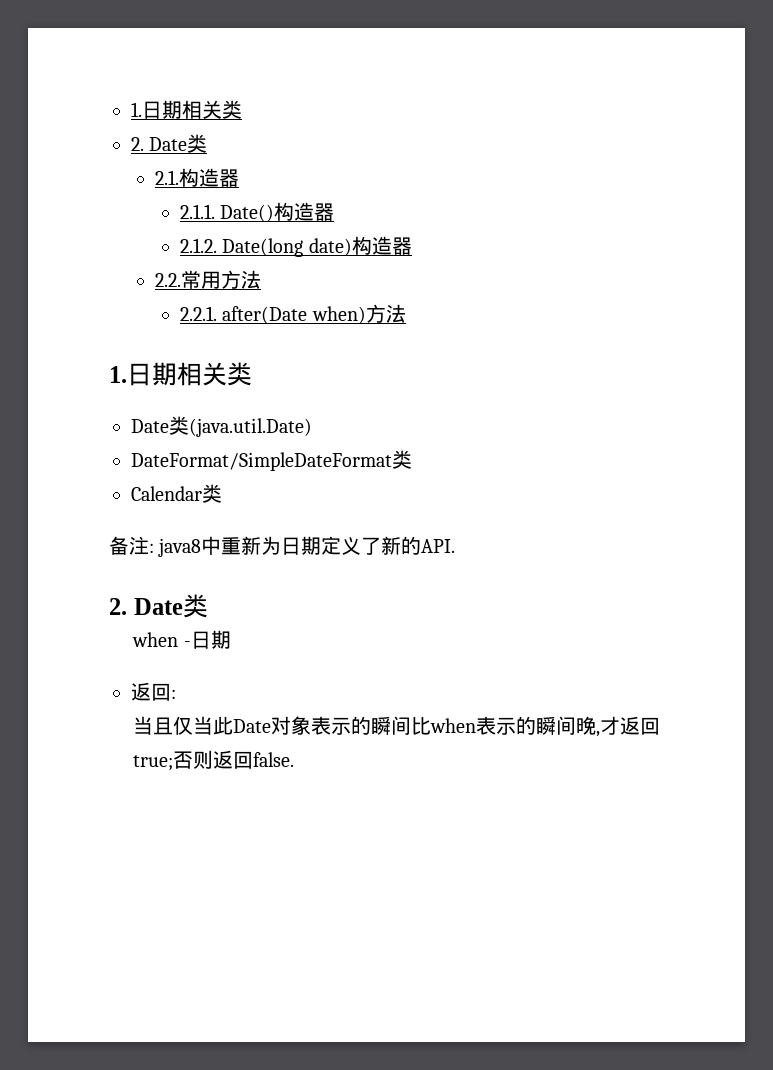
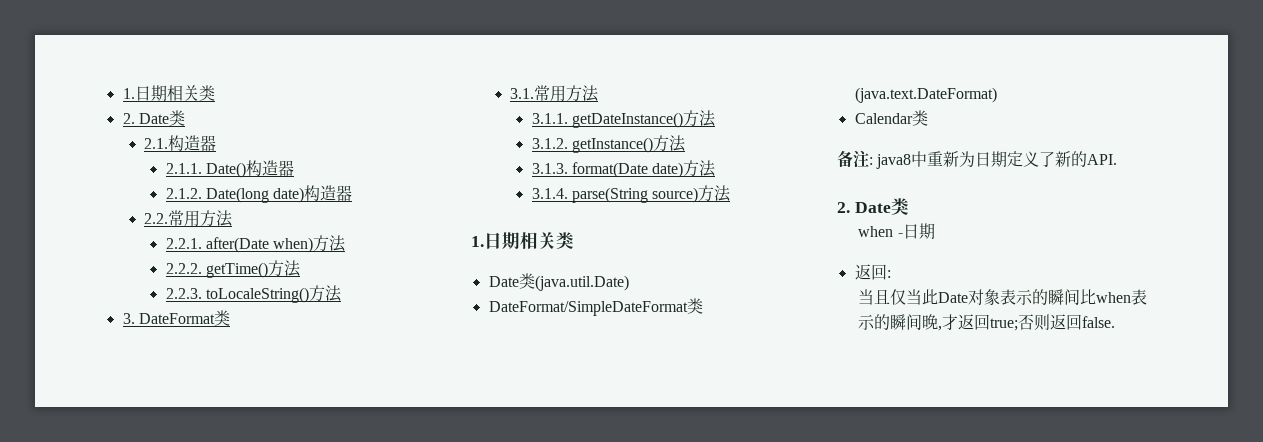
+ 2.2.2. getTime()方法
+ 2.2.3. toLocaleString()方法
+ 3. DateFormat类
+ 3.1.常用方法
+ 3.1.1. getDateInstance()方法
+ 3.1.2. getInstance()方法
+ 3.1.3. format(Date date)方法
+ 3.1.4. parse(String source)方法
- DateFormat/SimpleDateFormat类
+ DateFormat/SimpleDateFormat类(java.text.DateFormat)

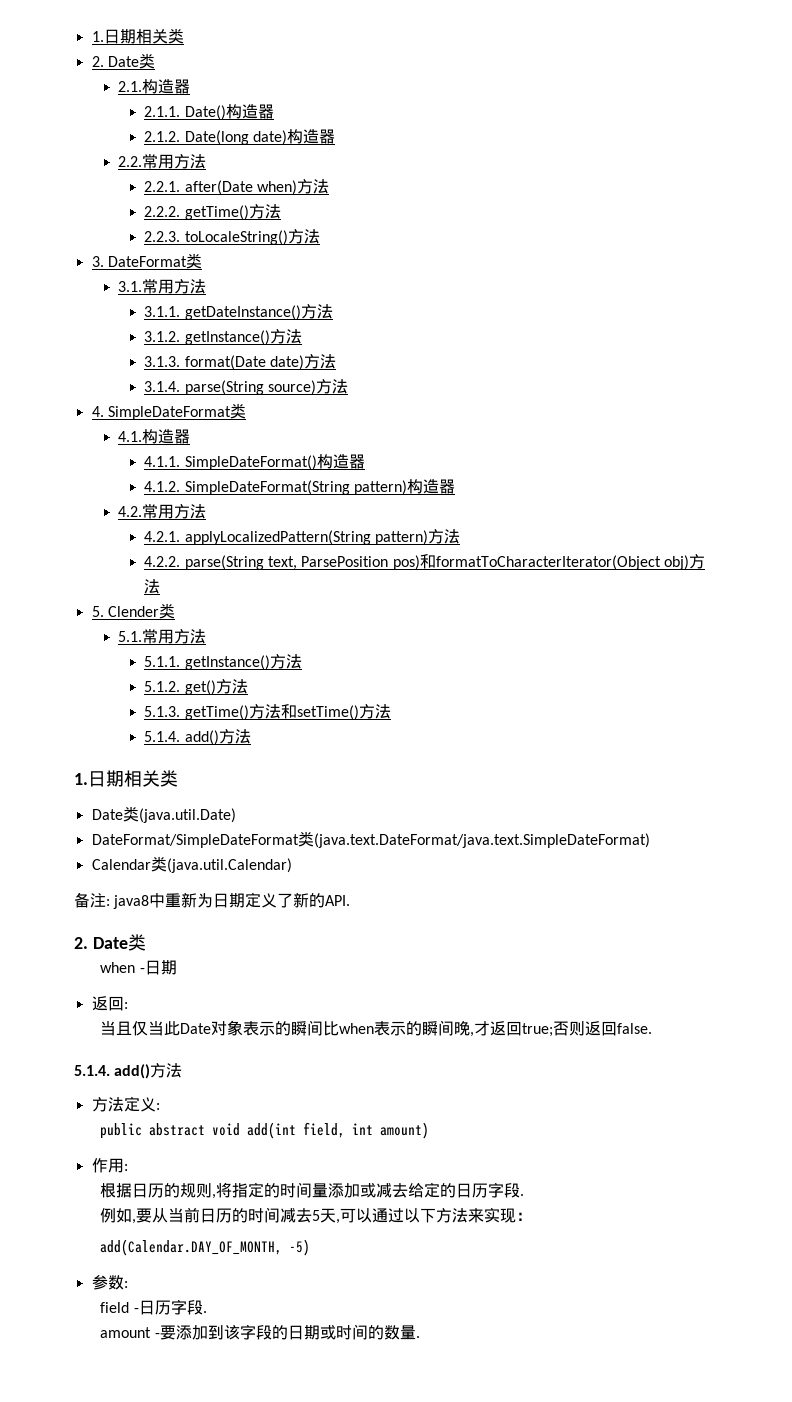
+ 4. SimpleDateFormat类
+ 4.1.构造器
+ 4.1.1. SimpleDateFormat()构造器
+ 4.1.2. SimpleDateFormat(String pattern)构造器
+ 4.2.常用方法
+ 4.2.1. applyLocalizedPattern(String pattern)方法
+ 4.2.2. parse(String text, ParsePosition pos)和formatToCharacterIterator(Object obj)方法
+ 5. Clender类
+ 5.1.常用方法
+ 5.1.1. getInstance()方法
+ 5.1.2. get()方法
+ 5.1.3. getTime()方法和setTime()方法
+ 5.1.4. add()方法
- DateFormat/SimpleDateFormat类(java.text.DateFormat)
+ DateFormat/SimpleDateFormat类(java.text.DateFormat/java.text.SimpleDateFormat)
- Calendar类
+ Calendar类(java.util.Calendar)
  当且仅当此Date对象表示的瞬间比when表示的瞬间晚,才返回true;否则返回false.
+ 5.1.4. add()方法
+ 方法定义:
+ public abstract void add(int field, int amount)
+ 作用:
+ 根据日历的规则,将指定的时间量添加或减去给定的日历字段.
+ 例如,要从当前日历的时间减去5天,可以通过以下方法来实现：
+ add(Calendar.DAY_OF_MONTH, -5)
+ 参数:
+ field -日历字段.
+ amount -要添加到该字段的日期或时间的数量.

